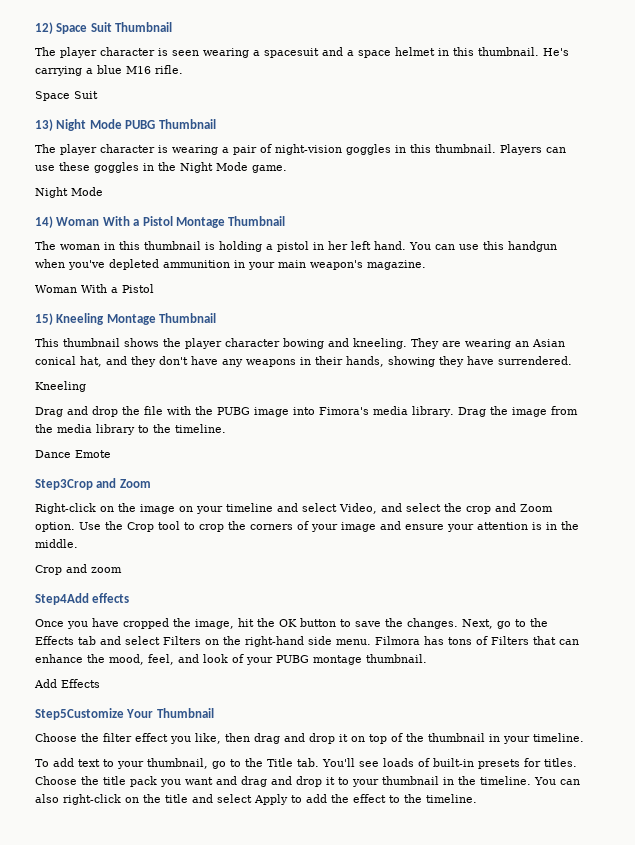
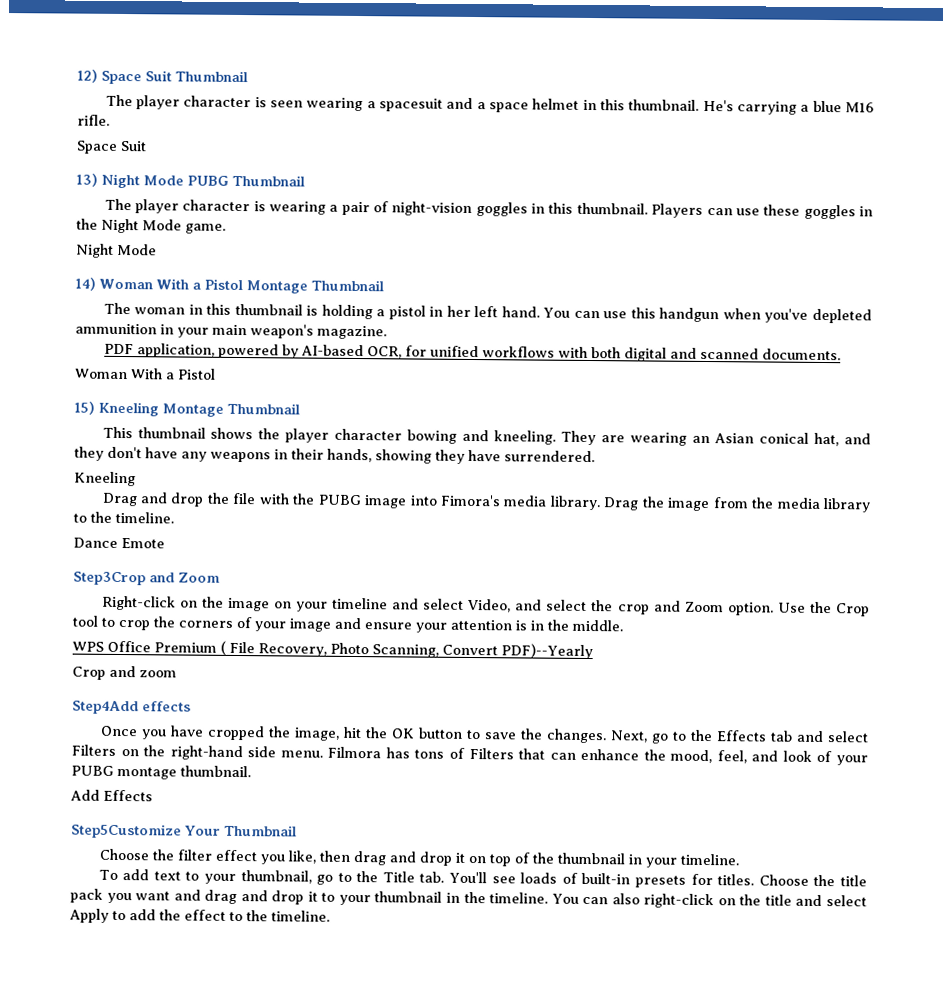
+ PDF application, powered by AI-based OCR, for unified workflows with both digital and scanned documents.
+ WPS Office Premium ( File Recovery, Photo Scanning, Convert PDF)--Yearly

